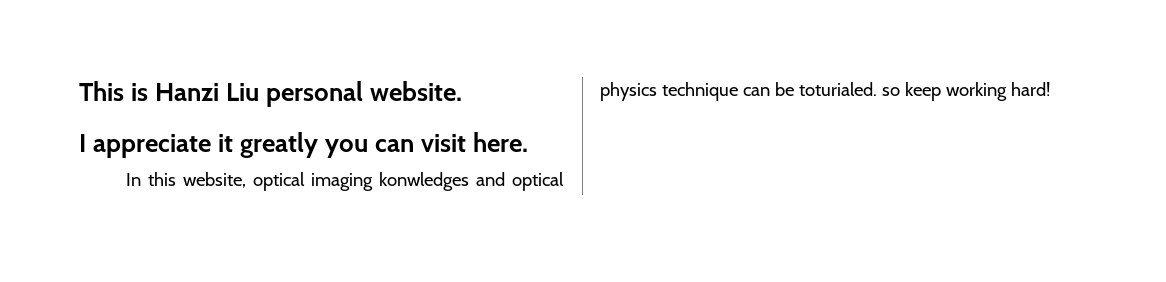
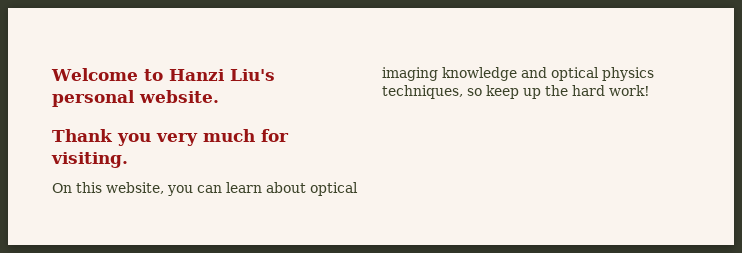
- This is Hanzi Liu personal website.
- I appreciate it greatly you can visit here.
- In this website, optical imaging konwledges and optical physics technique can be toturialed. so keep working hard!
+ Welcome to Hanzi Liu's personal website.
+ Thank you very much for visiting.
+ On this website, you can learn about optical imaging knowledge and optical physics techniques, so keep up the hard work!

